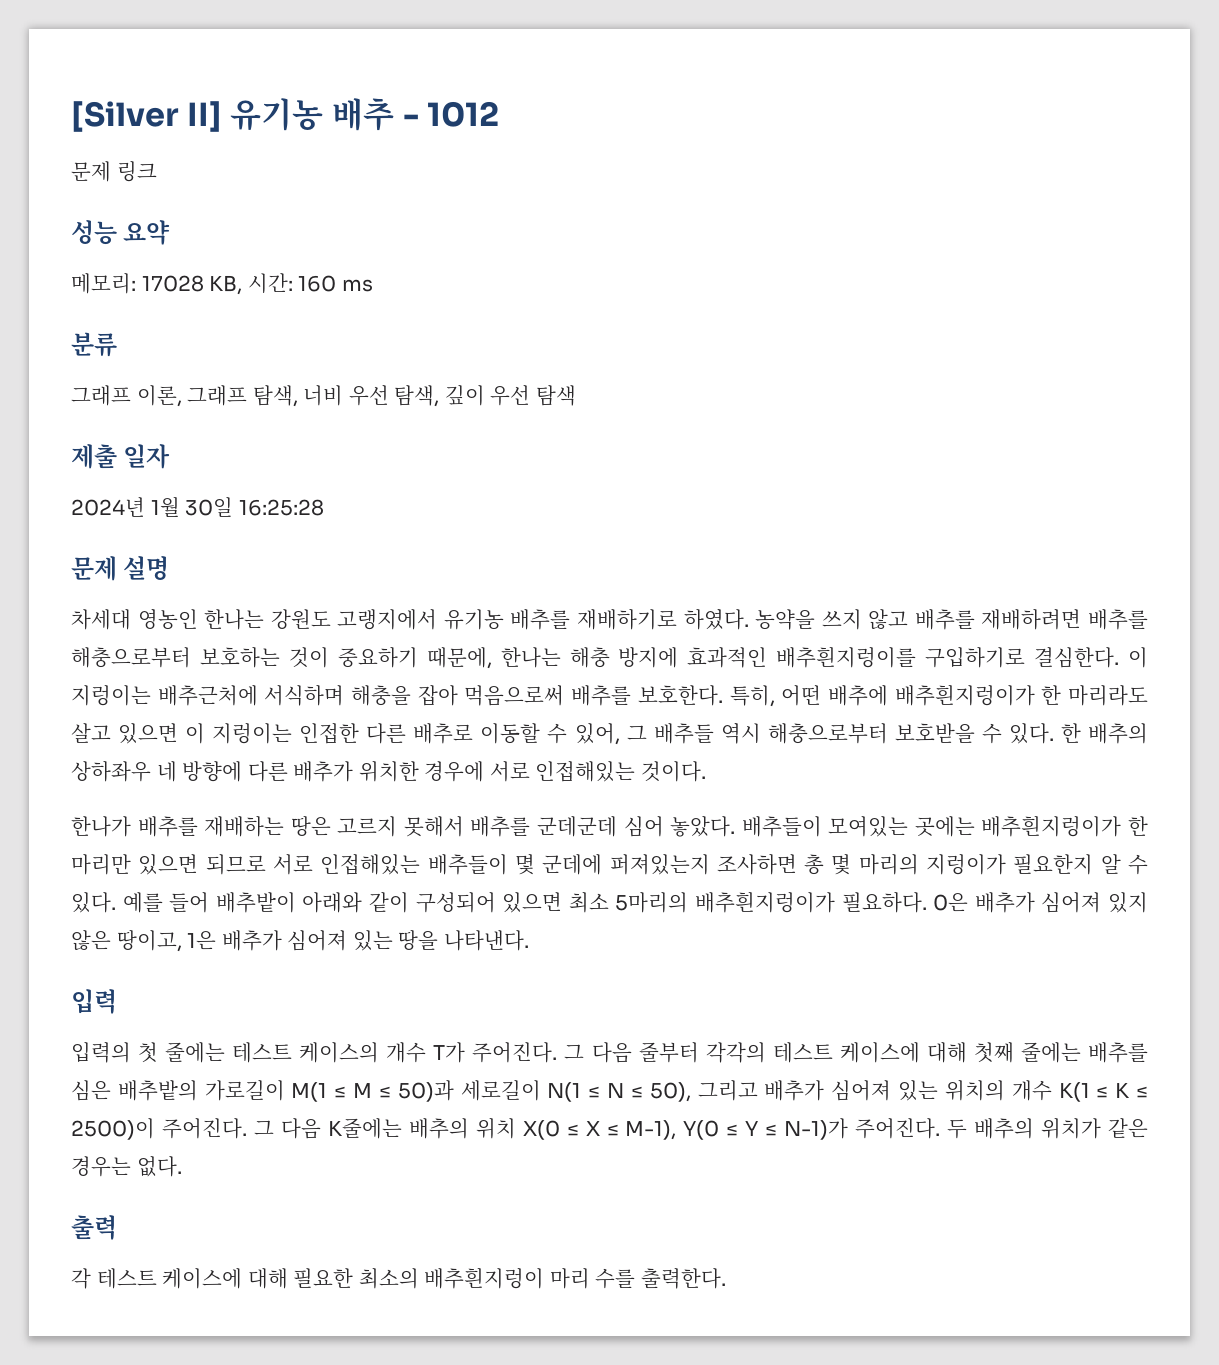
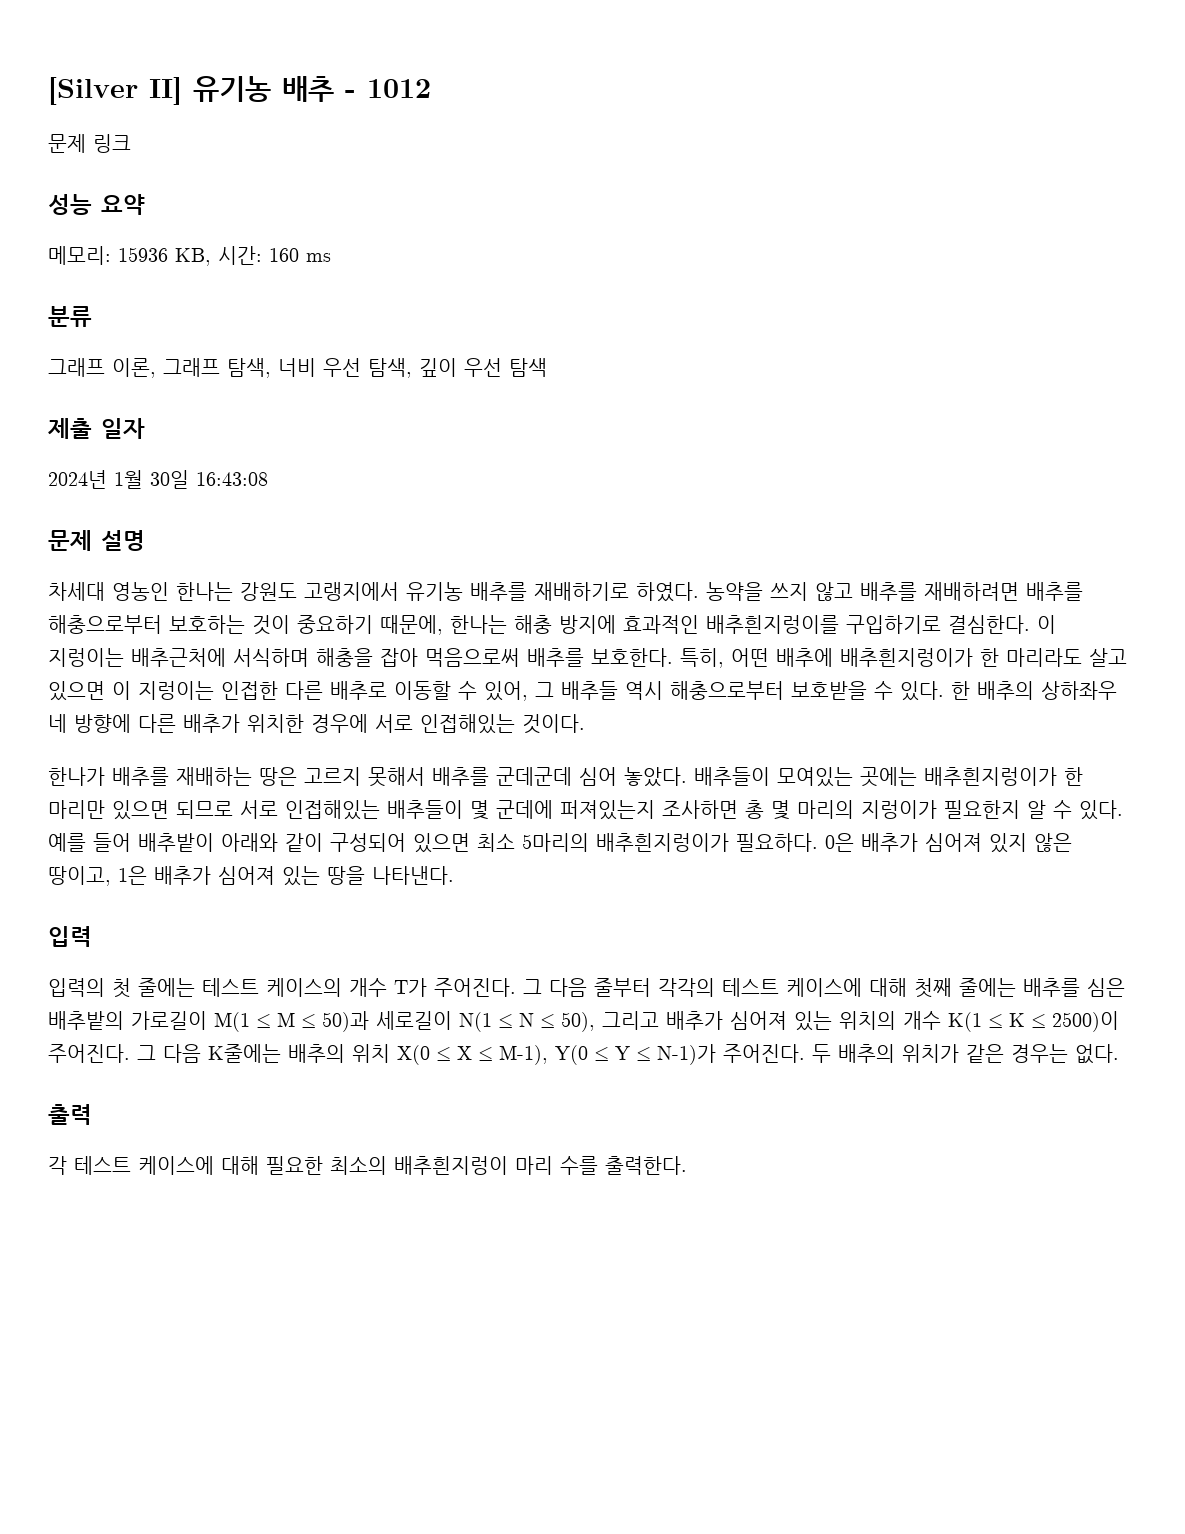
- 메모리: 17028 KB, 시간: 160 ms
+ 메모리: 15936 KB, 시간: 160 ms
- 2024년 1월 30일 16:25:28
+ 2024년 1월 30일 16:43:08

